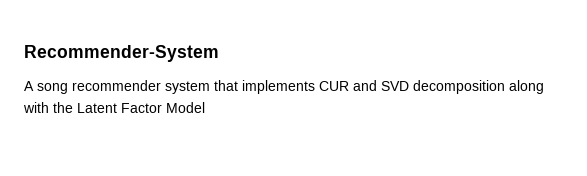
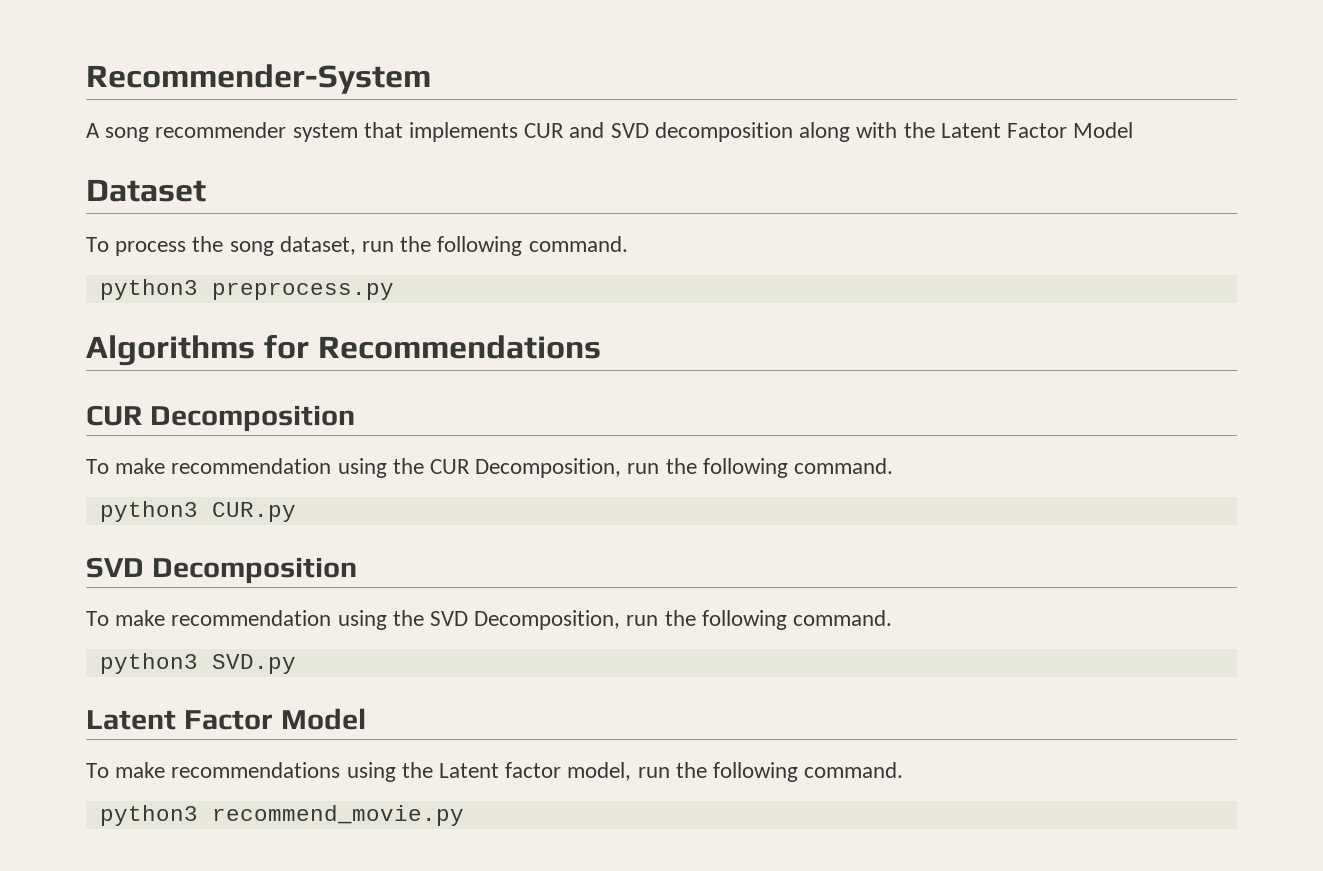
+ Dataset
+ To process the song dataset, run the following command.
+ python3 preprocess.py
+ Algorithms for Recommendations
+ CUR Decomposition
+ To make recommendation using the CUR Decomposition, run the following command.
+ python3 CUR.py
+ SVD Decomposition
+ To make recommendation using the SVD Decomposition, run the following command.
+ python3 SVD.py
+ Latent Factor Model
+ To make recommendations using the Latent factor model, run the following command.
+ python3 recommend_movie.py

